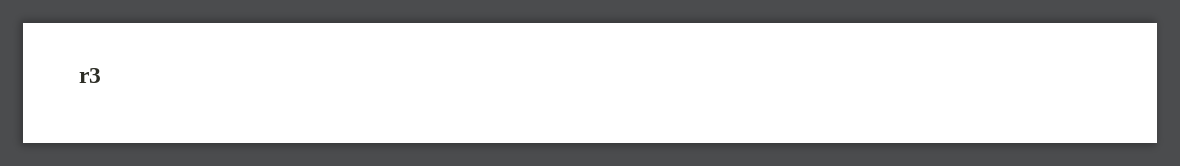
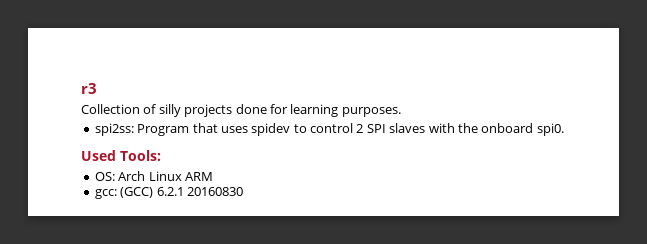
+ Collection of silly projects done for learning purposes.
+ spi2ss: Program that uses spidev to control 2 SPI slaves with the onboard spi0.
+ Used Tools:
+ OS: Arch Linux ARM
+ gcc: (GCC) 6.2.1 20160830

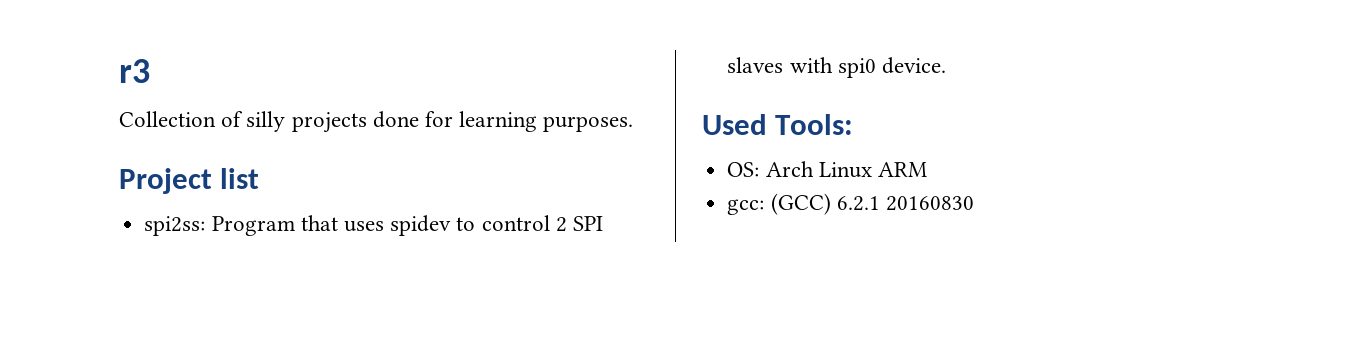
+ Project list
- spi2ss: Program that uses spidev to control 2 SPI slaves with the onboard spi0.
+ spi2ss: Program that uses spidev to control 2 SPI slaves with spi0 device.

